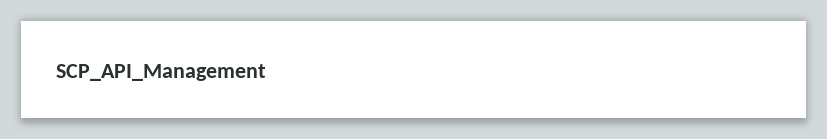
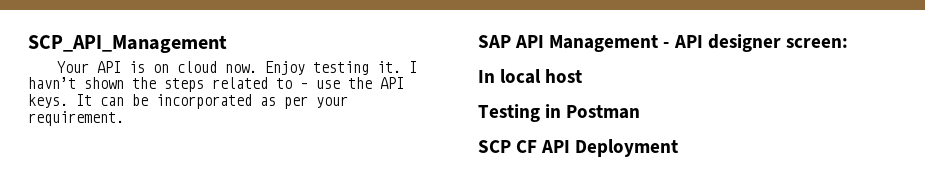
+ Your API is on cloud now. Enjoy testing it. I havn’t shown the steps related to – use the API keys. It can be incorporated as per your requirement.
+ SAP API Management - API designer screen:
+ In local host
+ Testing in Postman
+ SCP CF API Deployment

